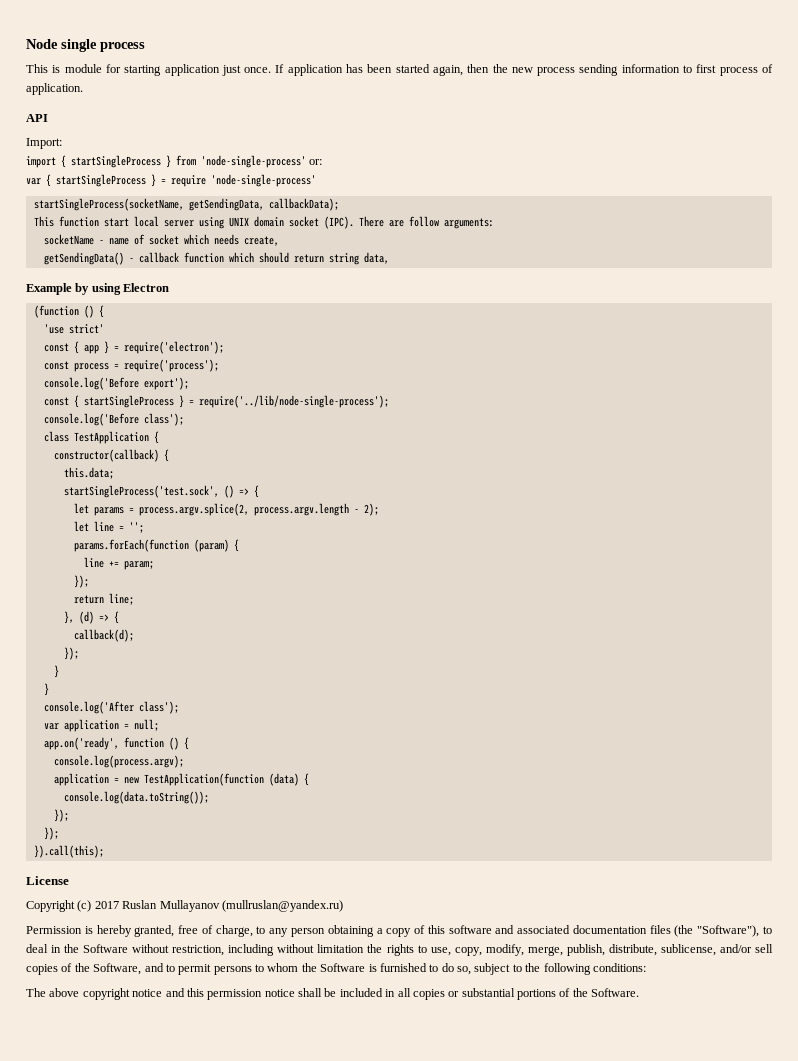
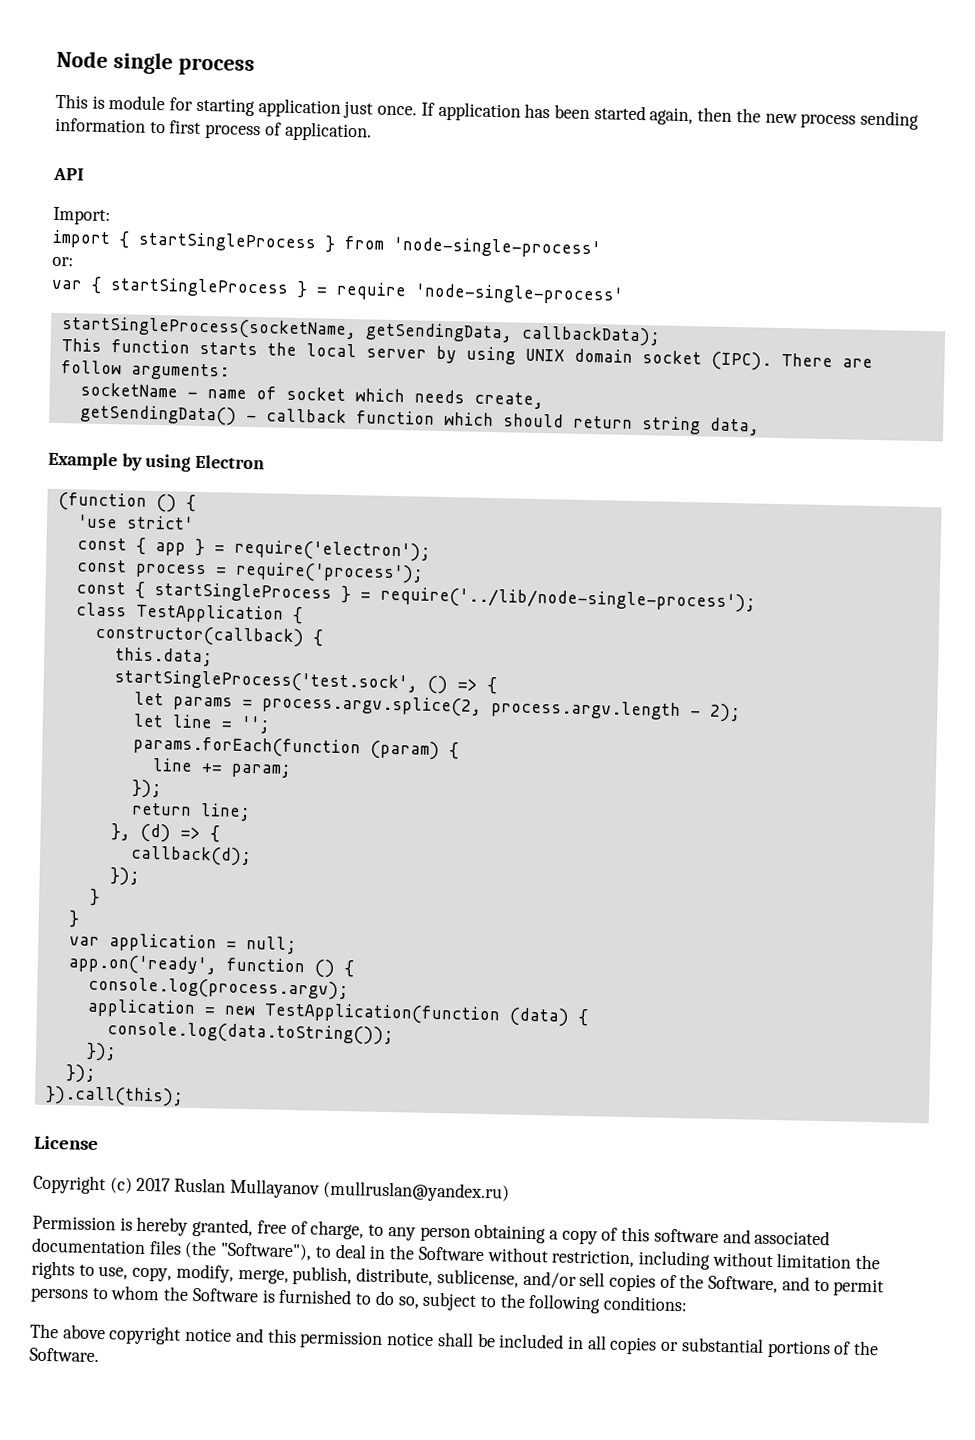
- import { startSingleProcess } from 'node-single-process' or:
+ import { startSingleProcess } from 'node-single-process'
+ or:
- This function start local server using UNIX domain socket (IPC).
+ This function starts the local server by using UNIX domain socket (IPC).
- console.log('Before export');
- console.log('Before class');
- console.log('After class');

